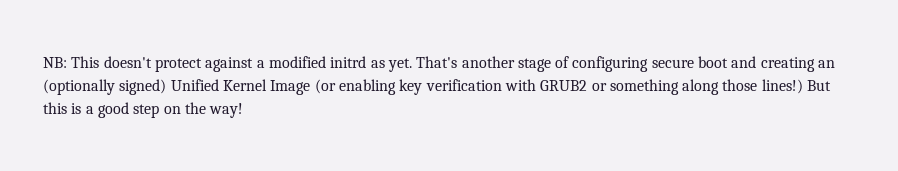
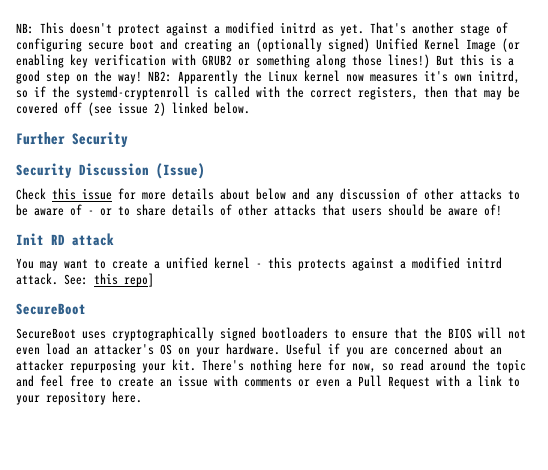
+ NB2: Apparently the Linux kernel now measures it's own initrd, so if the systemd-cryptenroll is called with the correct registers, then that may be covered off (see issue 2) linked below.
+ Further Security
+ Security Discussion (Issue)
+ Check this issue for more details about below and any discussion of other attacks to be aware of - or to share details of other attacks that users should be aware of!
+ Init RD attack
+ You may want to create a unified kernel - this protects against a modified initrd attack. See: this repo]
+ SecureBoot
+ SecureBoot uses cryptographically signed bootloaders to ensure that the BIOS will not even load an attacker's OS on your hardware. Useful if you are concerned about an attacker repurposing your kit. There's nothing here for now, so read around the topic and feel free to create an issue with comments or even a Pull Request with a link to your repository here.

